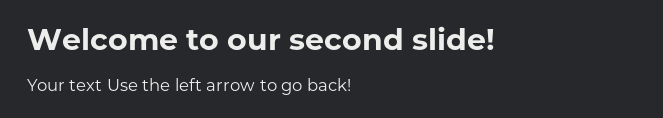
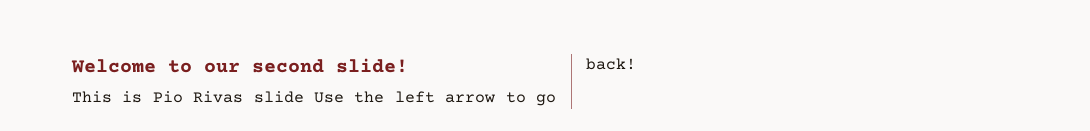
- Your text Use the left arrow to go back!
+ This is Pio Rivas slide Use the left arrow to go back!

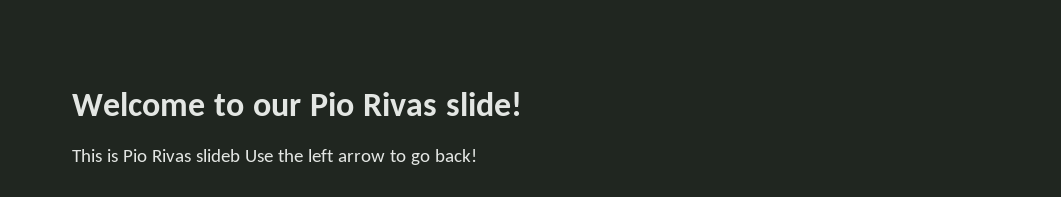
- Welcome to our second slide!
+ Welcome to our Pio Rivas slide!
- This is Pio Rivas slide Use the left arrow to go back!
+ This is Pio Rivas slideb Use the left arrow to go back!

